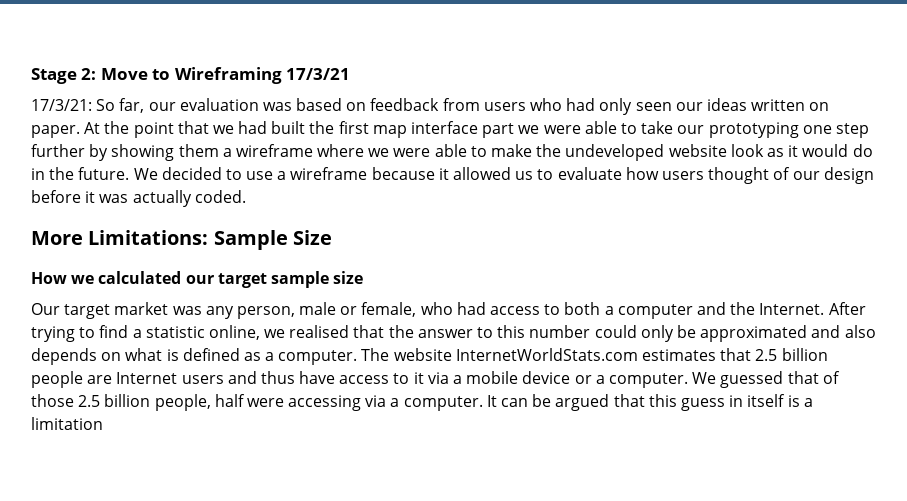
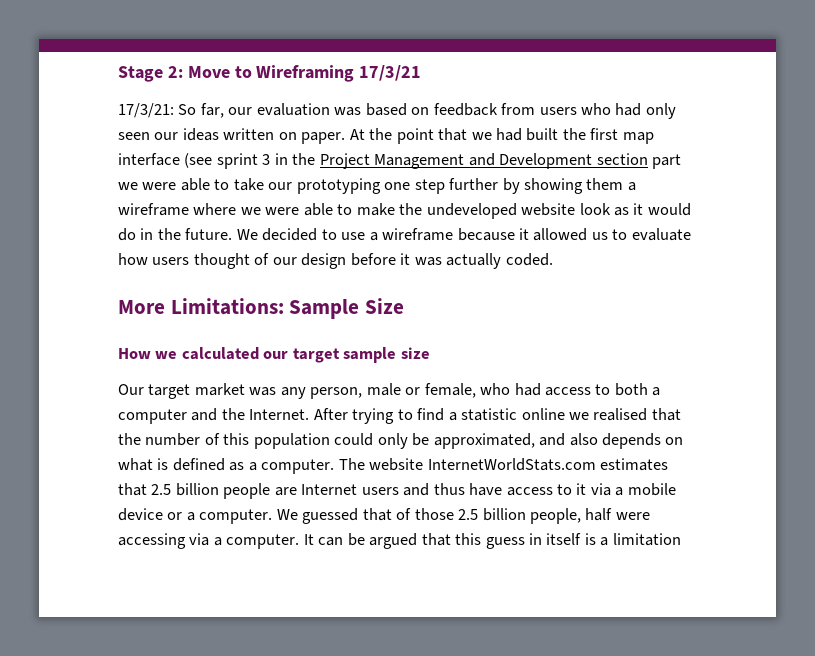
- At the point that we had built the first map interface part we were able to take our prototyping one step further by showing them a wireframe where we were able to make the undeveloped website look as it would do in the future.
+ At the point that we had built the first map interface (see sprint 3 in the Project Management and Development section part we were able to take our prototyping one step further by showing them a wireframe where we were able to make the undeveloped website look as it would do in the future.
- After trying to find a statistic online, we realised that the answer to this number could only be approximated and also depends on what is defined as a computer.
+ After trying to find a statistic online we realised that the number of this population could only be approximated, and also depends on what is defined as a computer.

